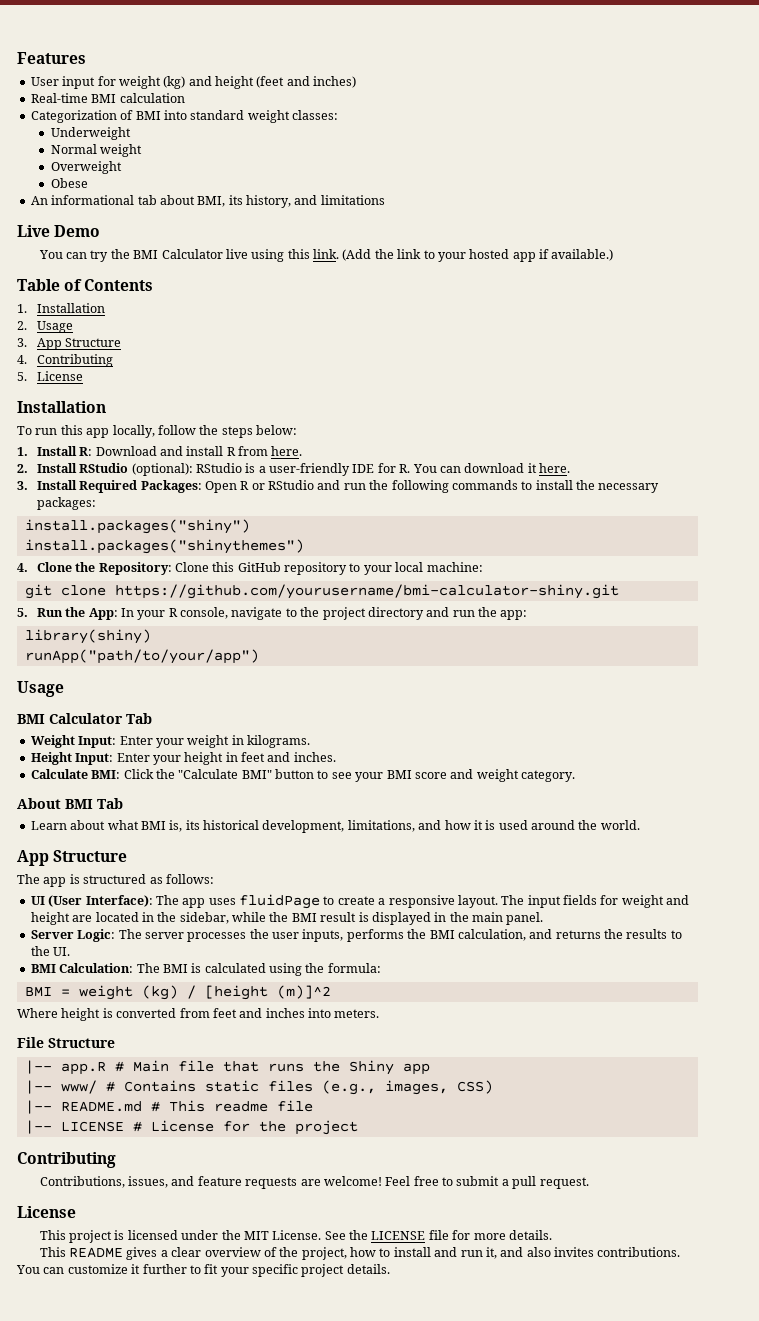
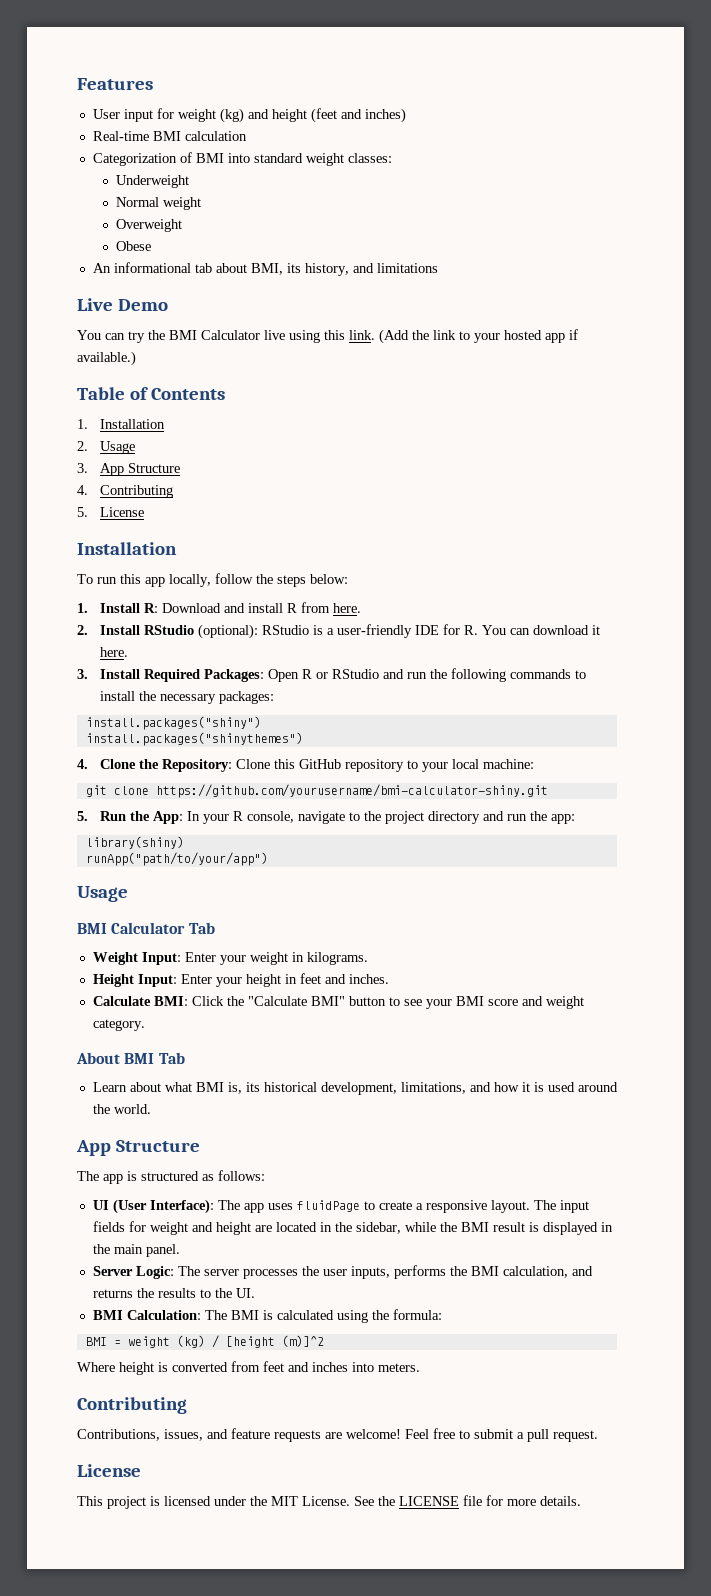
- File Structure
- |-- app.R # Main file that runs the Shiny app
- |-- www/ # Contains static files (e.g., images, CSS)
- |-- README.md # This readme file
- |-- LICENSE # License for the project
- This README gives a clear overview of the project, how to install and run it, and also invites contributions. You can customize it further to fit your specific project details.

